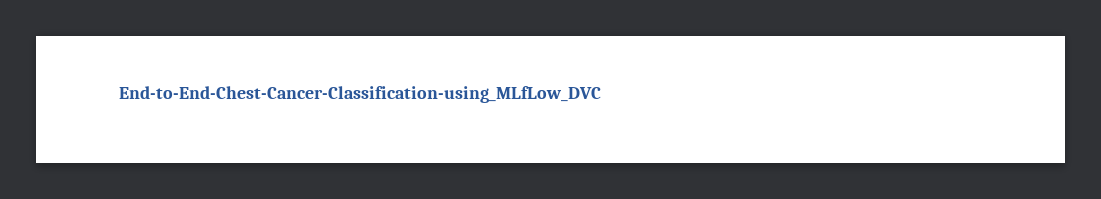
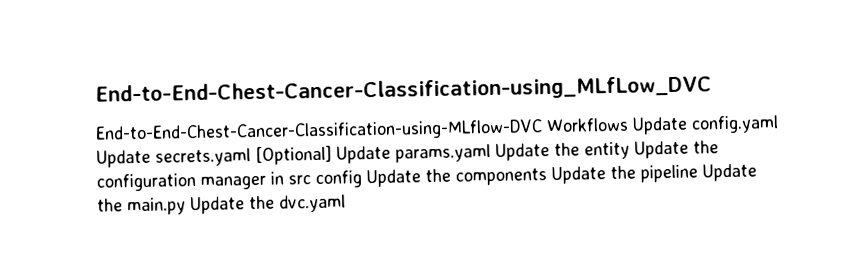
+ End-to-End-Chest-Cancer-Classification-using-MLflow-DVC Workflows Update config.yaml Update secrets.yaml [Optional] Update params.yaml Update the entity Update the configuration manager in src config Update the components Update the pipeline Update the main.py Update the dvc.yaml

